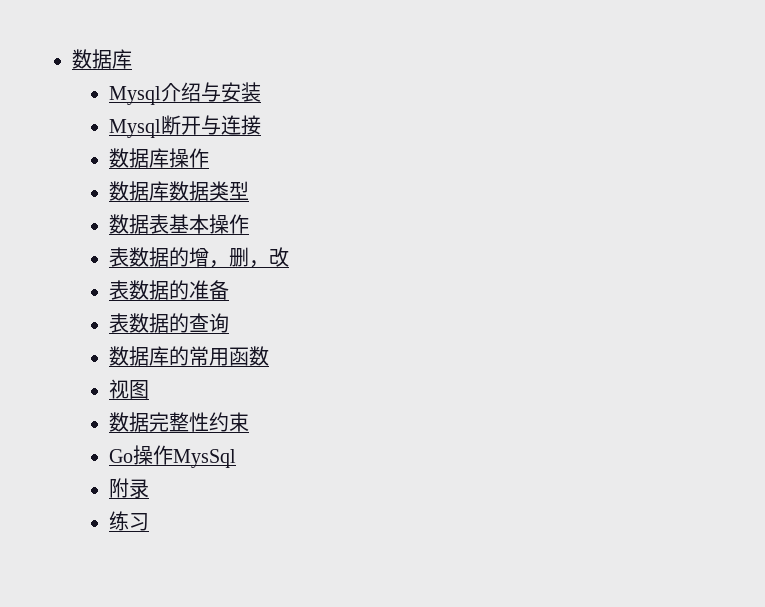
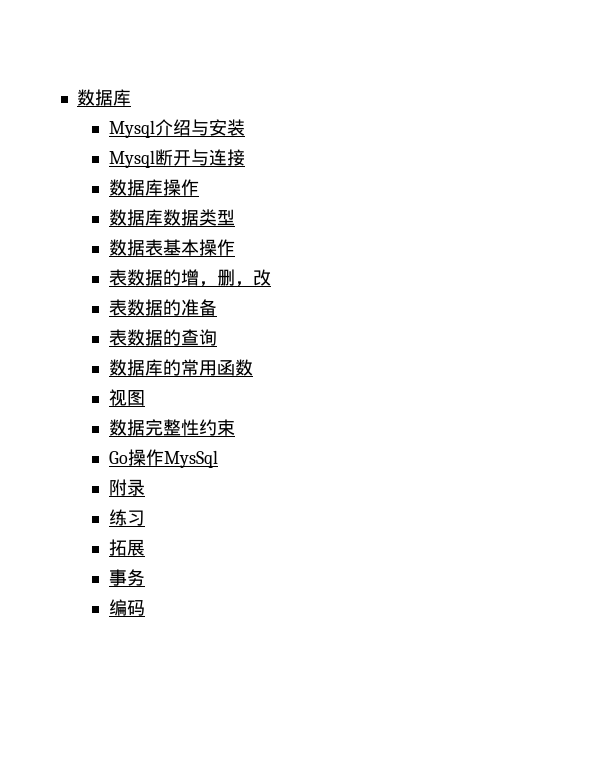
+ 拓展
+ 事务
+ 编码

